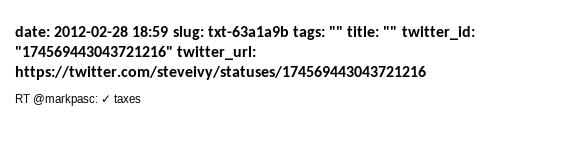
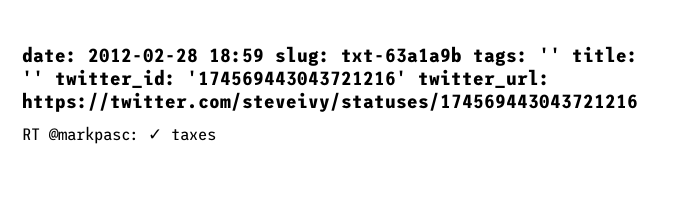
- date: 2012-02-28 18:59 slug: txt-63a1a9b tags: "" title: "" twitter_id: "174569443043721216" twitter_url: https://twitter.com/steveivy/statuses/174569443043721216
+ date: 2012-02-28 18:59 slug: txt-63a1a9b tags: '' title: '' twitter_id: '174569443043721216' twitter_url: https://twitter.com/steveivy/statuses/174569443043721216

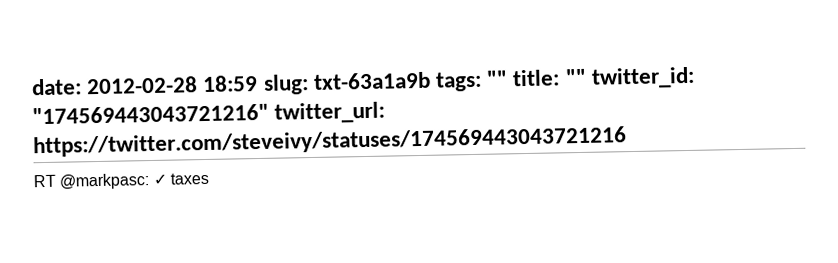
- date: 2012-02-28 18:59 slug: txt-63a1a9b tags: '' title: '' twitter_id: '174569443043721216' twitter_url: https://twitter.com/steveivy/statuses/174569443043721216
+ date: 2012-02-28 18:59 slug: txt-63a1a9b tags: "" title: "" twitter_id: "174569443043721216" twitter_url: https://twitter.com/steveivy/statuses/174569443043721216

